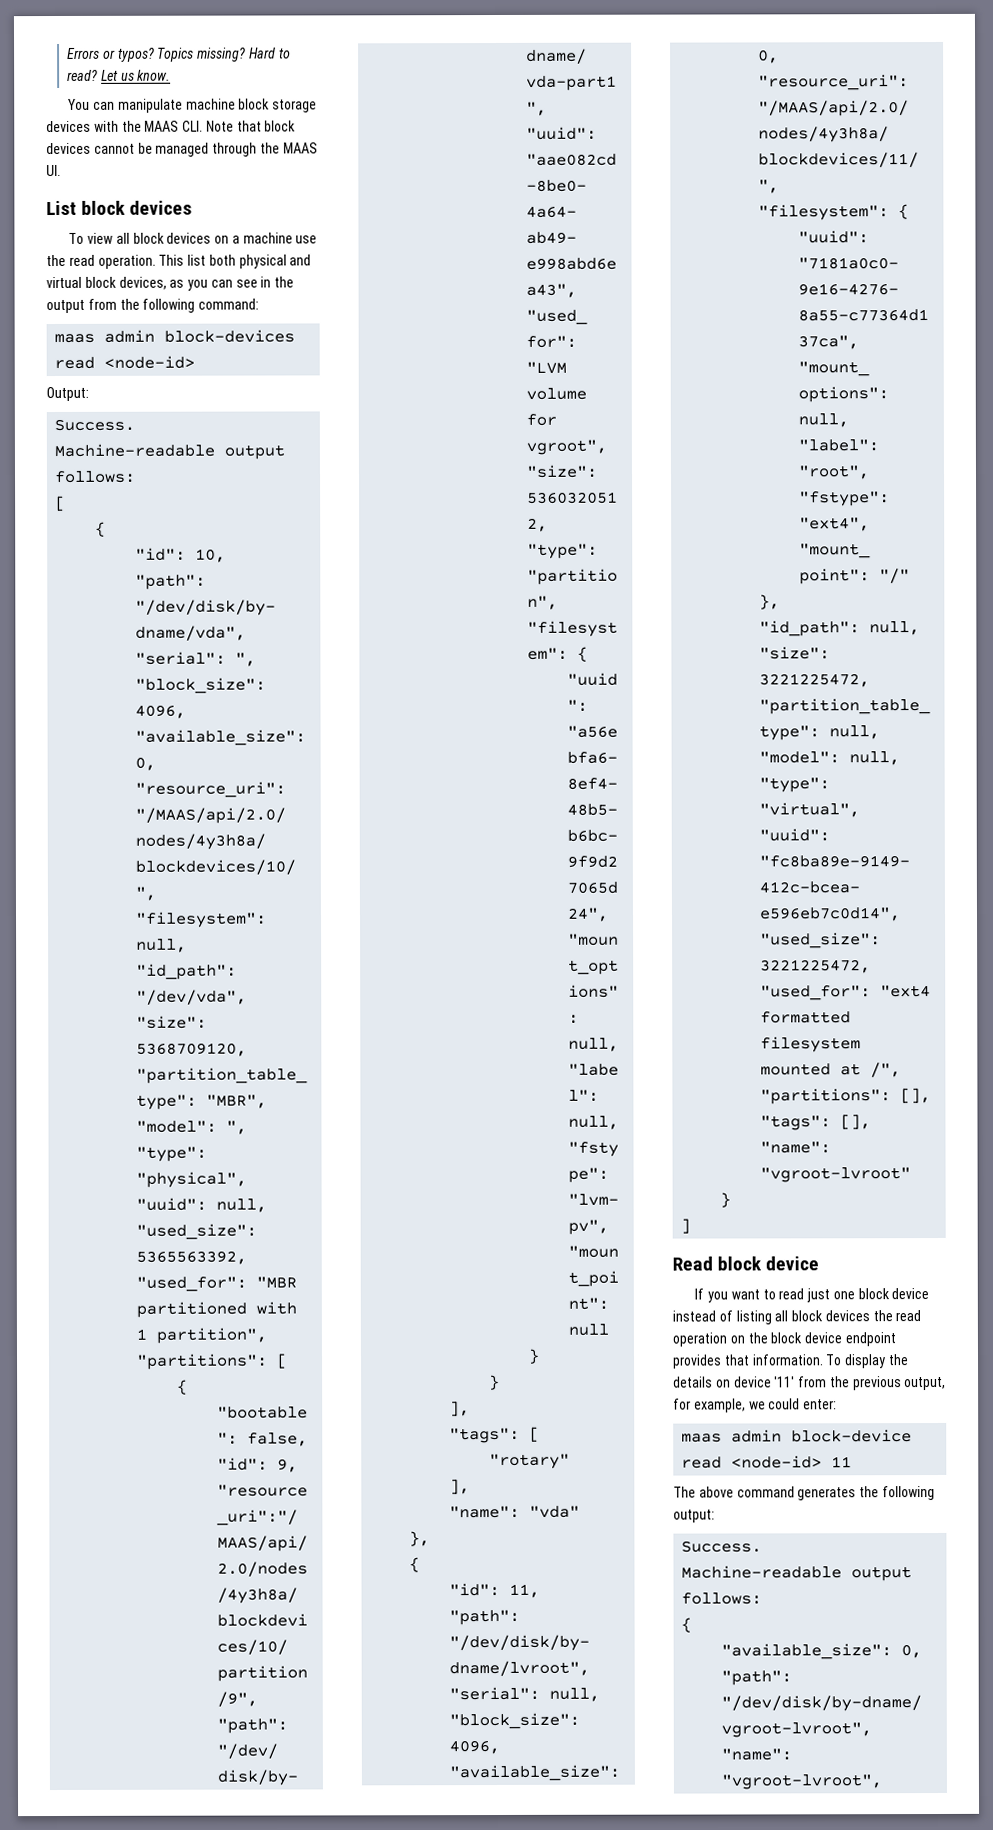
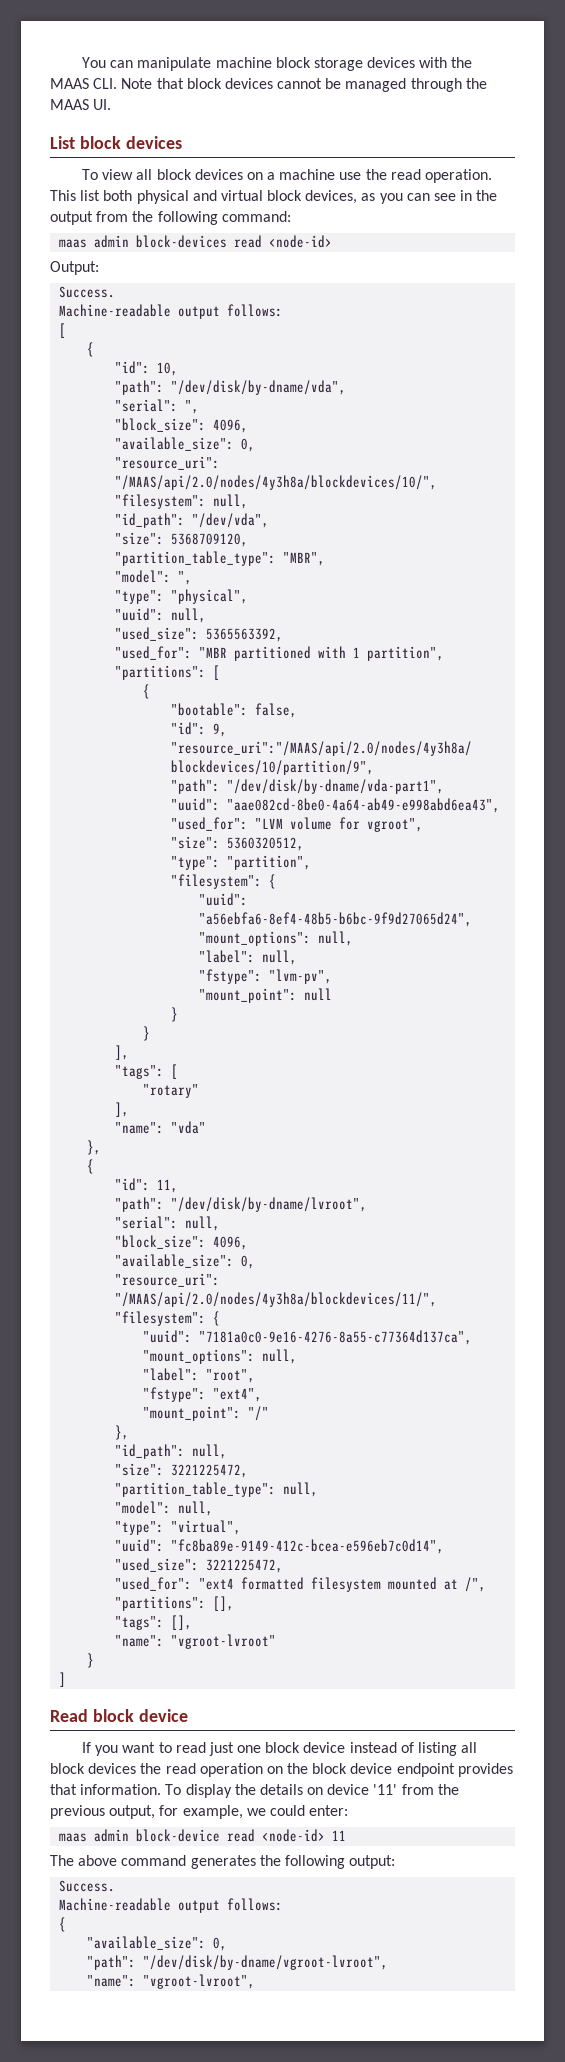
- Errors or typos? Topics missing? Hard to read? Let us know.

